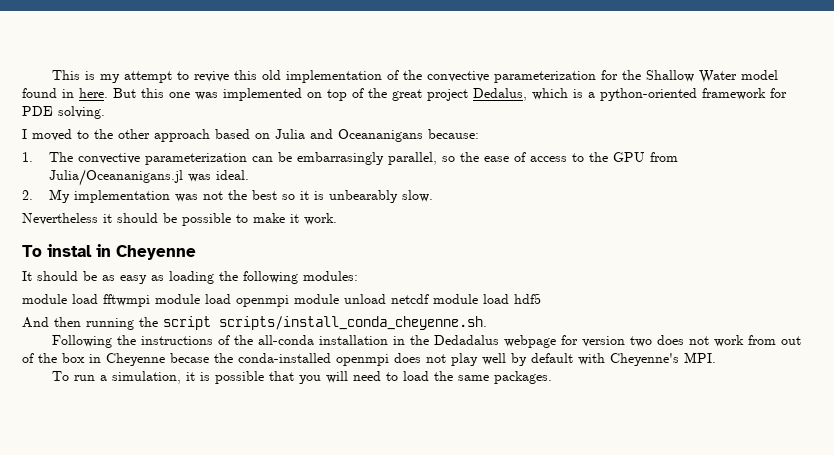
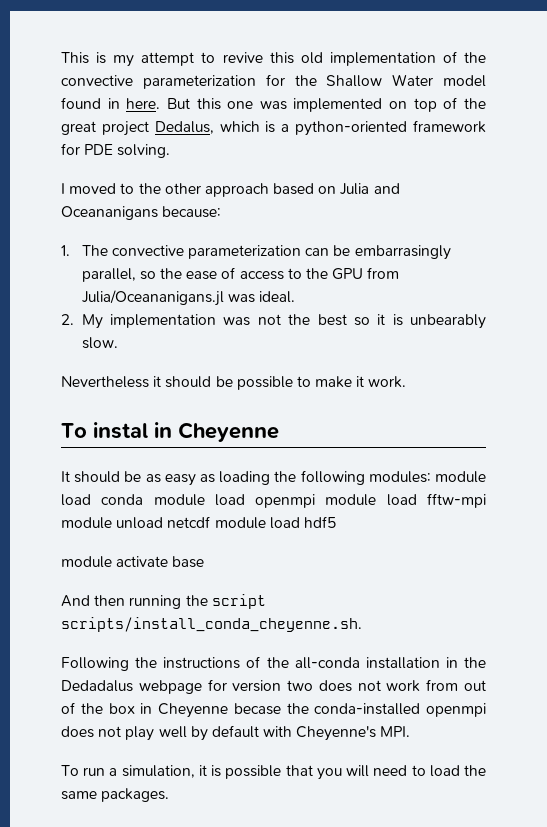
- It should be as easy as loading the following modules:
- module load fftwmpi module load openmpi module unload netcdf module load hdf5
+ It should be as easy as loading the following modules: module load conda module load openmpi module load fftw-mpi module unload netcdf module load hdf5
+ module activate base

